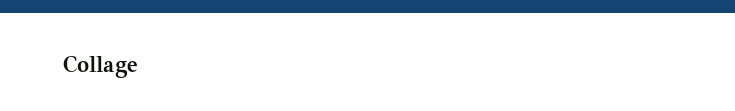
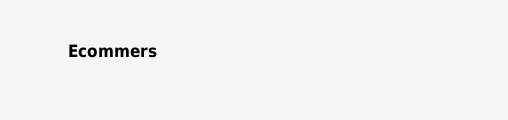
- Collage
+ Ecommers

